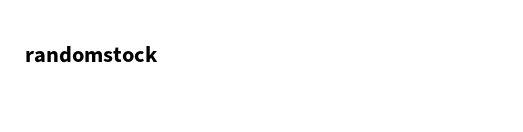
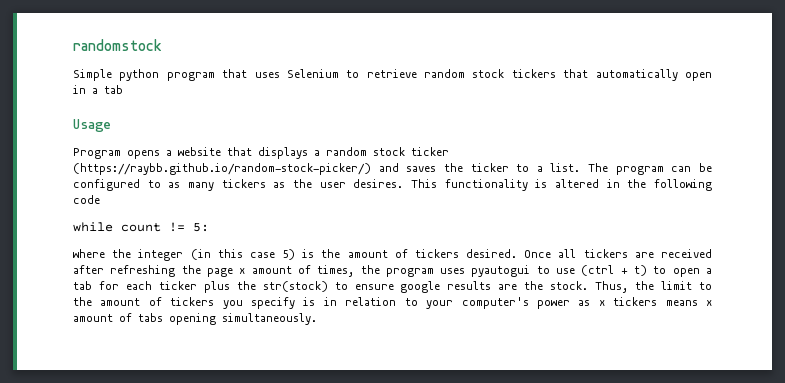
+ Simple python program that uses Selenium to retrieve random stock tickers that automatically open in a tab
+ Usage
+ Program opens a website that displays a random stock ticker (https://raybb.github.io/random-stock-picker/) and saves the ticker to a list. The program can be configured to as many tickers as the user desires. This functionality is altered in the following code
+ while count != 5:
+ where the integer (in this case 5) is the amount of tickers desired. Once all tickers are received after refreshing the page x amount of times, the program uses pyautogui to use (ctrl + t) to open a tab for each ticker plus the str(stock) to ensure google results are the stock. Thus, the limit to the amount of tickers you specify is in relation to your computer's power as x tickers means x amount of tabs opening simultaneously.

